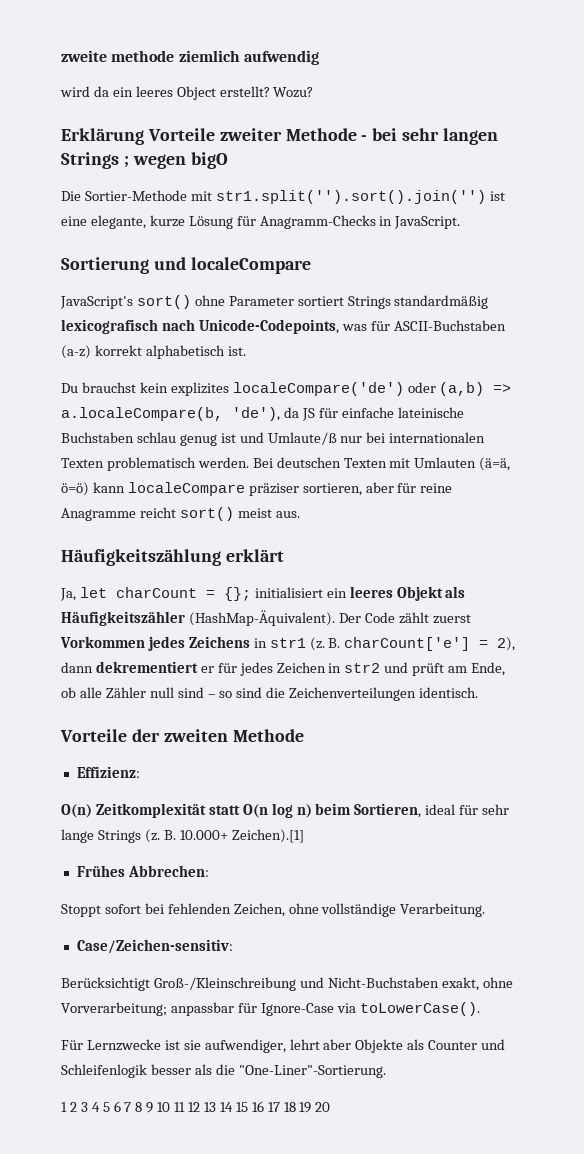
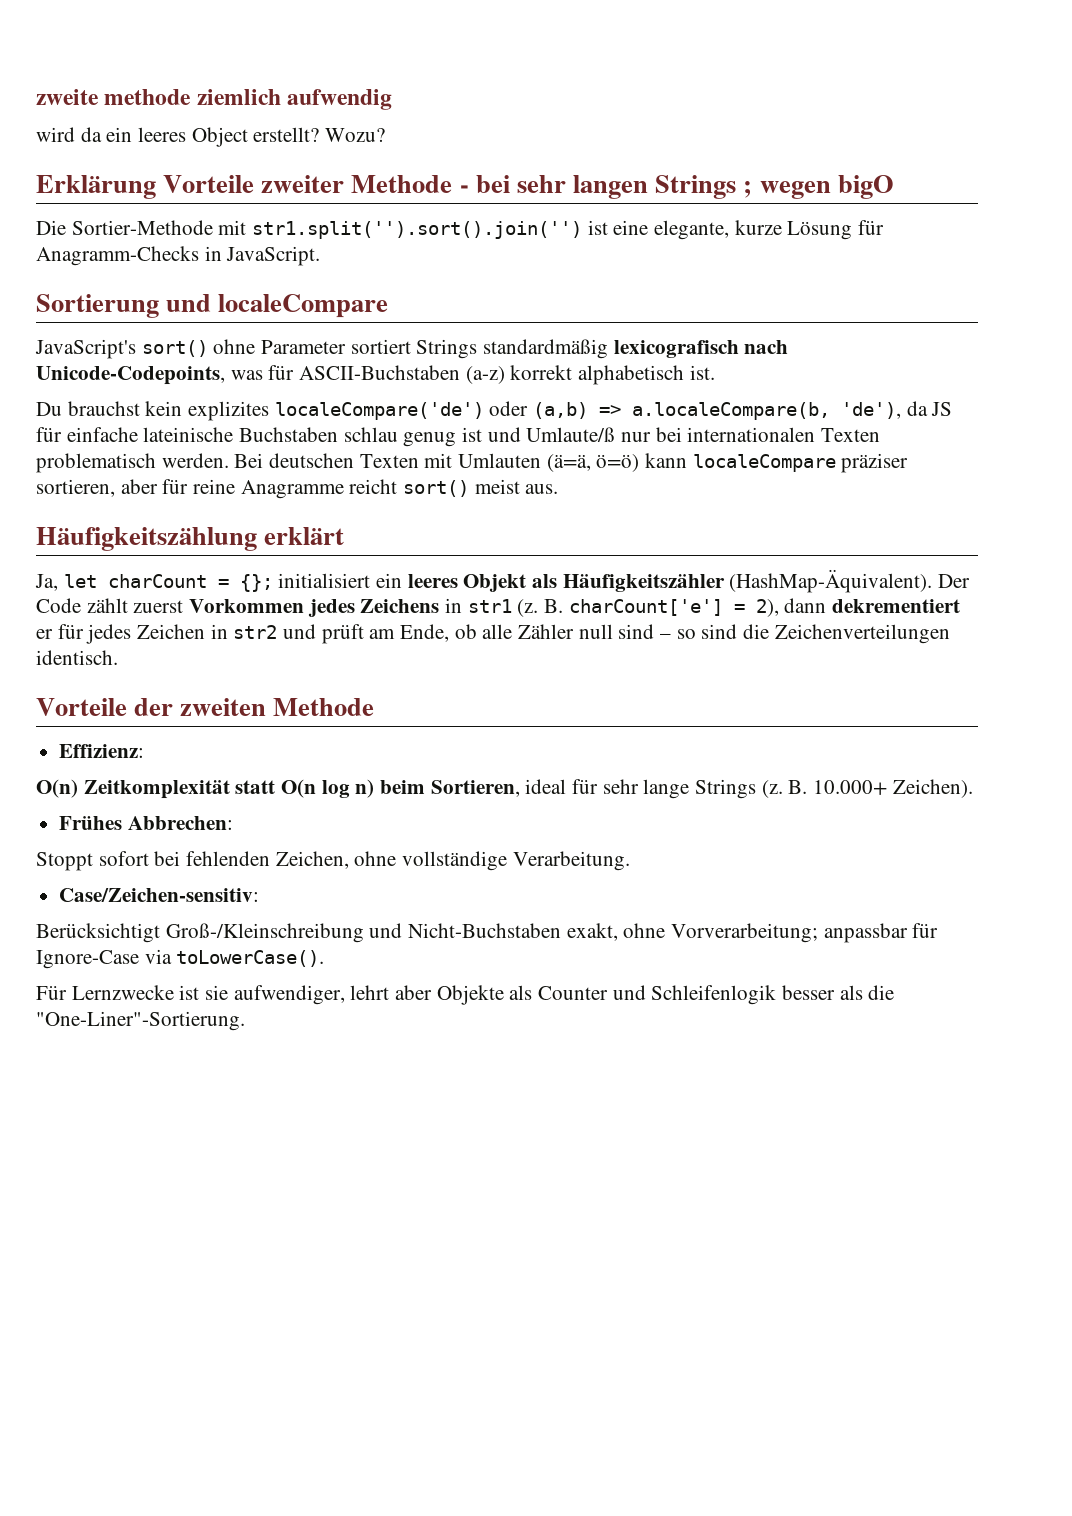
- B. 10.000+ Zeichen).[1]
+ B. 10.000+ Zeichen).
- 1 2 3 4 5 6 7 8 9 10 11 12 13 14 15 16 17 18 19 20

